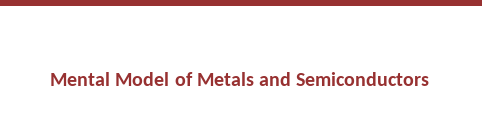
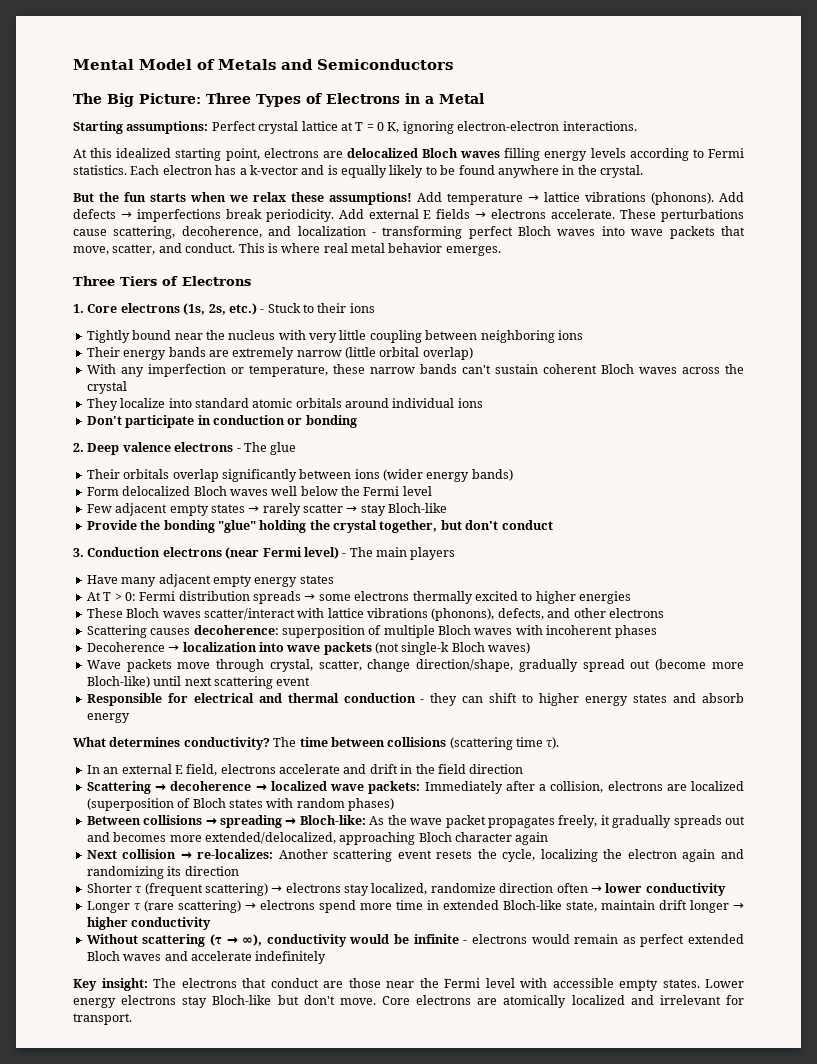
+ The Big Picture: Three Types of Electrons in a Metal
+ Starting assumptions: Perfect crystal lattice at T = 0 K, ignoring electron-electron interactions.
+ At this idealized starting point, electrons are delocalized Bloch waves filling energy levels according to Fermi statistics. Each electron has a k-vector and is equally likely to be found anywhere in the crystal.
+ But the fun starts when we relax these assumptions! Add temperature → lattice vibrations (phonons). Add defects → imperfections break periodicity. Add external E fields → electrons accelerate. These perturbations cause scattering, decoherence, and localization - transforming perfect Bloch waves into wave packets that move, scatter, and conduct. This is where real metal behavior emerges.
+ Three Tiers of Electrons
+ 1. Core electrons (1s, 2s, etc.) - Stuck to their ions
+ Tightly bound near the nucleus with very little coupling between neighboring ions
+ Their energy bands are extremely narrow (little orbital overlap)
+ With any imperfection or temperature, these narrow bands can't sustain coherent Bloch waves across the crystal
+ They localize into standard atomic orbitals around individual ions
+ Don't participate in conduction or bonding
+ 2. Deep valence electrons - The glue
+ Their orbitals overlap significantly between ions (wider energy bands)
+ Form delocalized Bloch waves well below the Fermi level
+ Few adjacent empty states → rarely scatter → stay Bloch-like
+ Provide the bonding "glue" holding the crystal together, but don't conduct
+ 3. Conduction electrons (near Fermi level) - The main players
+ Have many adjacent empty energy states
+ At T > 0: Fermi distribution spreads → some electrons thermally excited to higher energies
+ These Bloch waves scatter/interact with lattice vibrations (phonons), defects, and other electrons
+ Scattering causes decoherence: superposition of multiple Bloch waves with incoherent phases
+ Decoherence → localization into wave packets (not single-k Bloch waves)
+ Wave packets move through crystal, scatter, change direction/shape, gradually spread out (become more Bloch-like) until next scattering event
+ Responsible for electrical and thermal conduction - they can shift to higher energy states and absorb energy
+ What determines conductivity? The time between collisions (scattering time τ).
+ In an external E field, electrons accelerate and drift in the field direction
+ Scattering → decoherence → localized wave packets: Immediately after a collision, electrons are localized (superposition of Bloch states with random phases)
+ Between collisions → spreading → Bloch-like: As the wave packet propagates freely, it gradually spreads out and becomes more extended/delocalized, approaching Bloch character again
+ Next collision → re-localizes: Another scattering event resets the cycle, localizing the electron again and randomizing its direction
+ Shorter τ (frequent scattering) → electrons stay localized, randomize direction often → lower conductivity
+ Longer τ (rare scattering) → electrons spend more time in extended Bloch-like state, maintain drift longer → higher conductivity
+ Without scattering (τ → ∞), conductivity would be infinite - electrons would remain as perfect extended Bloch waves and accelerate indefinitely
+ Key insight: The electrons that conduct are those near the Fermi level with accessible empty states. Lower energy electrons stay Bloch-like but don't move. Core electrons are atomically localized and irrelevant for transport.

